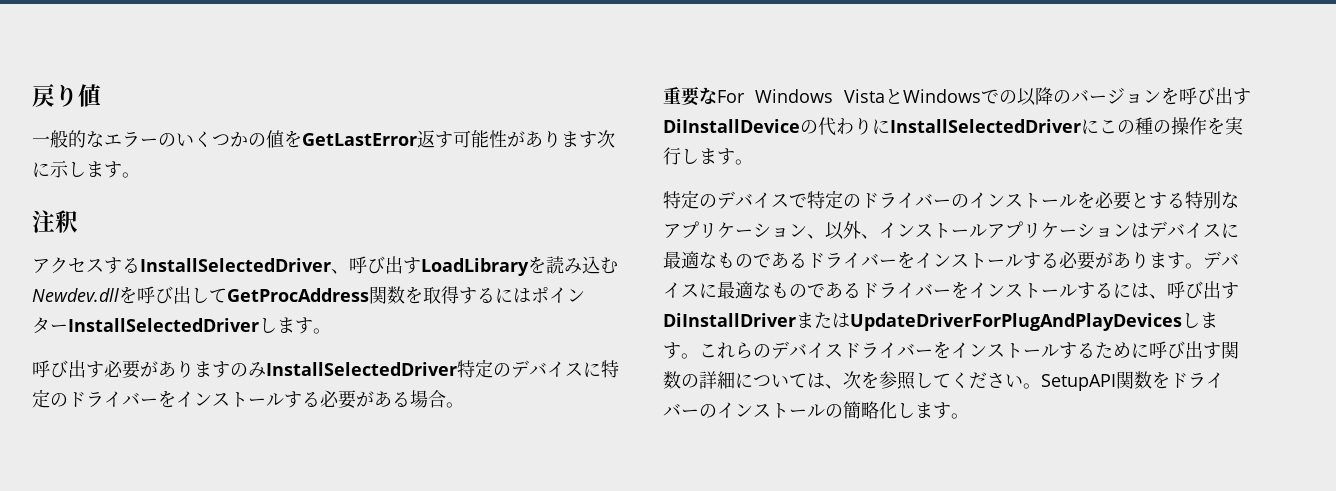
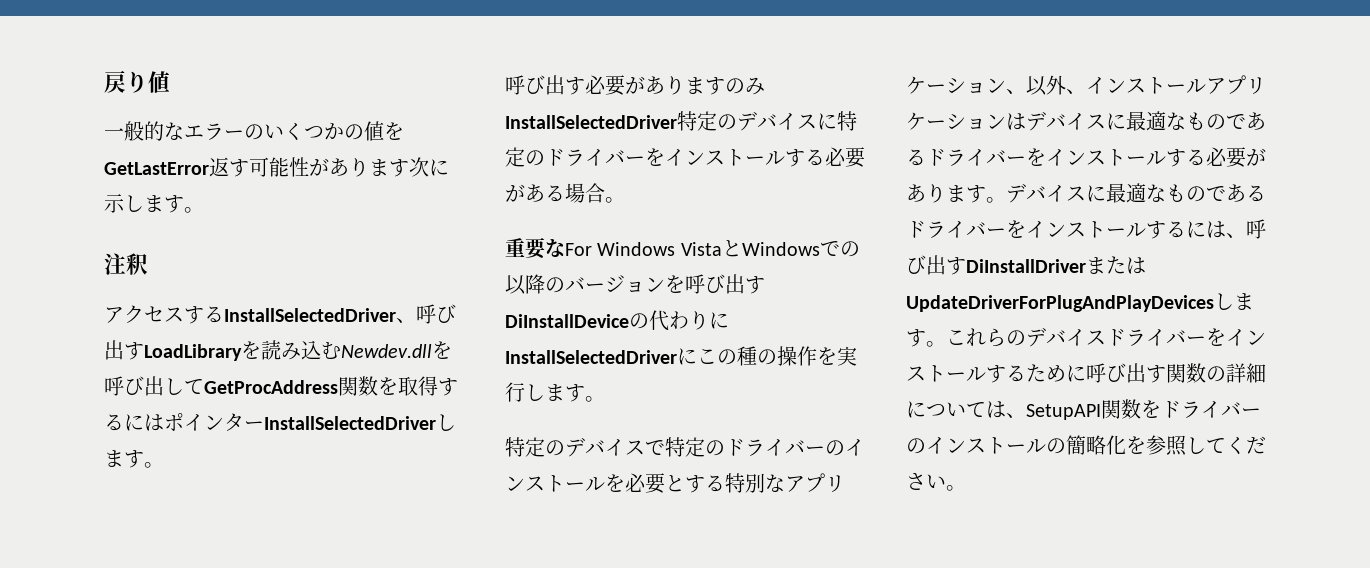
- これらのデバイスドライバーをインストールするために呼び出す関数の詳細については、次を参照してください。SetupAPI関数をドライバーのインストールの簡略化します。
+ これらのデバイスドライバーをインストールするために呼び出す関数の詳細については、SetupAPI関数をドライバーのインストールの簡略化を参照してください。

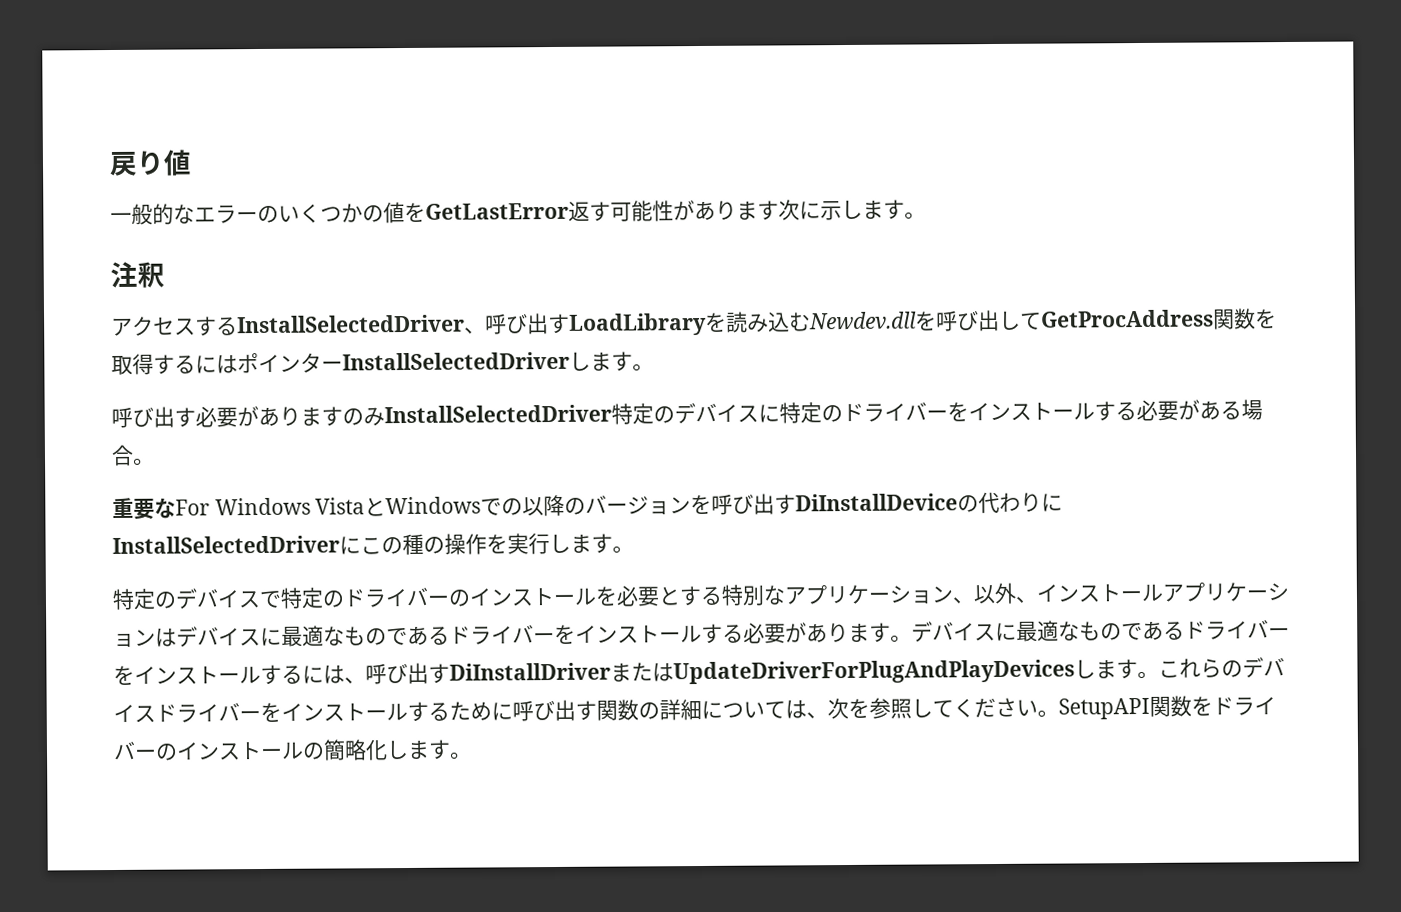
- これらのデバイスドライバーをインストールするために呼び出す関数の詳細については、SetupAPI関数をドライバーのインストールの簡略化を参照してください。
+ これらのデバイスドライバーをインストールするために呼び出す関数の詳細については、次を参照してください。SetupAPI関数をドライバーのインストールの簡略化します。

